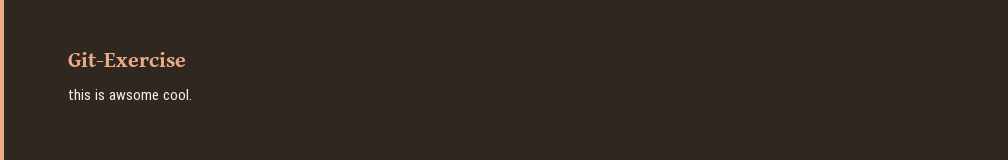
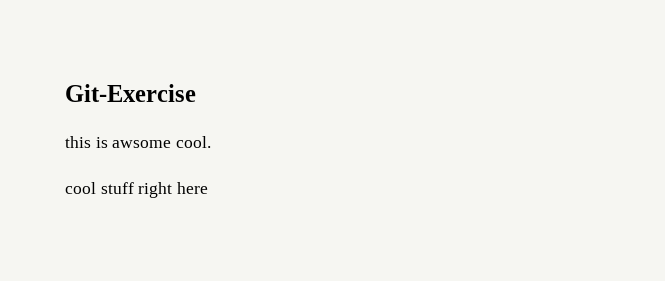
+ cool stuff right here

